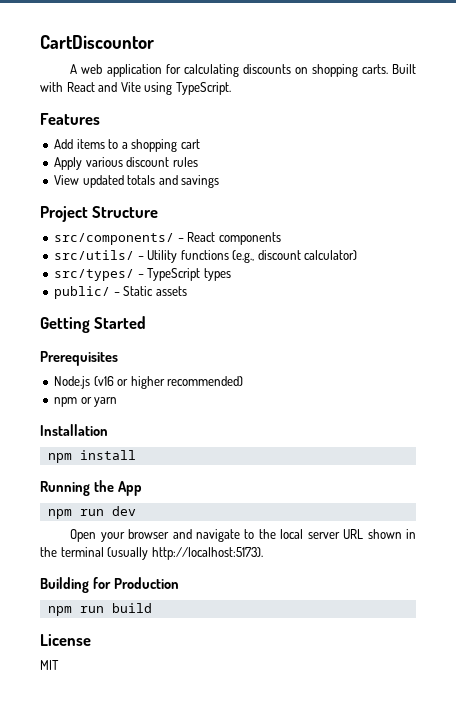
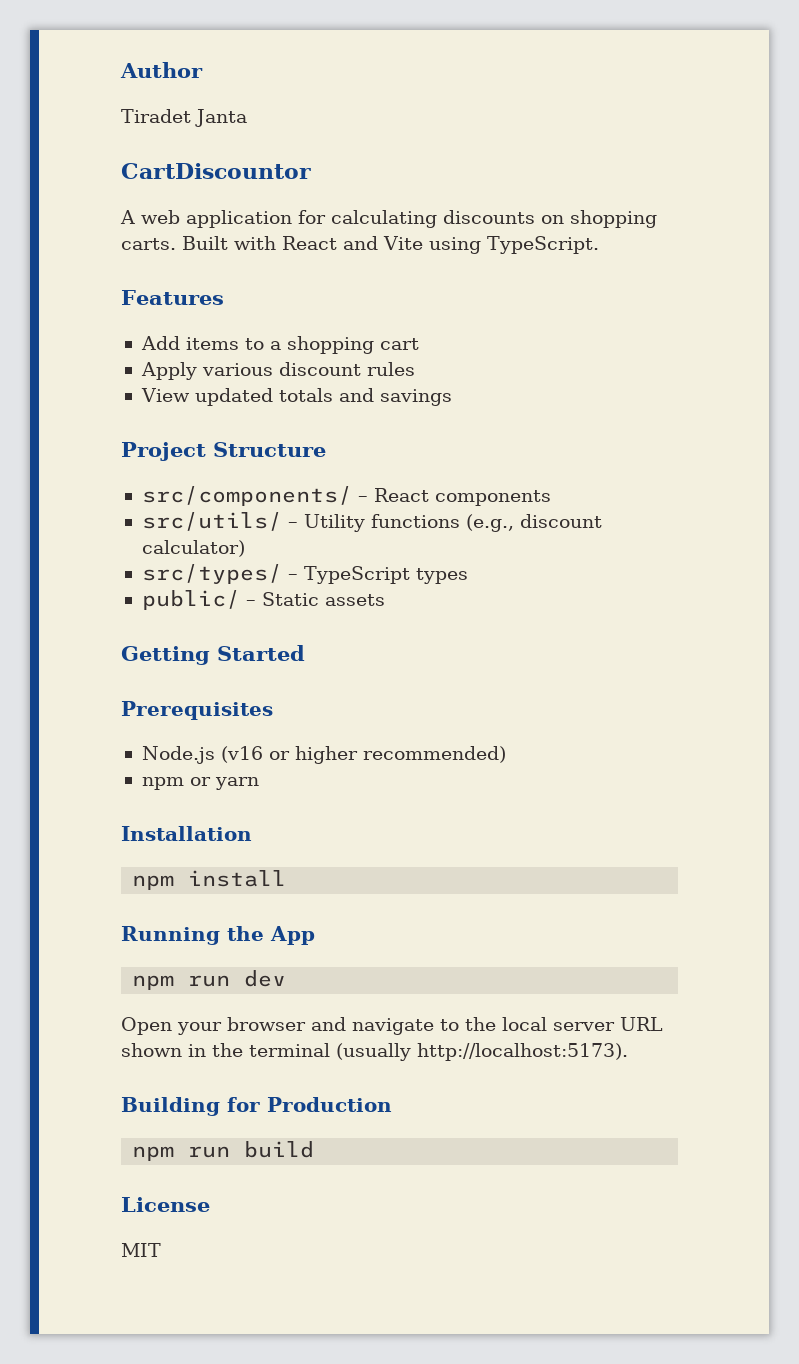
+ Author
+ Tiradet Janta

